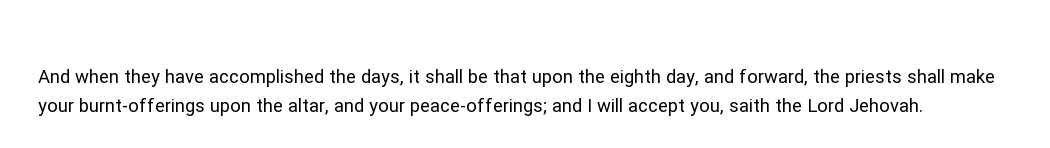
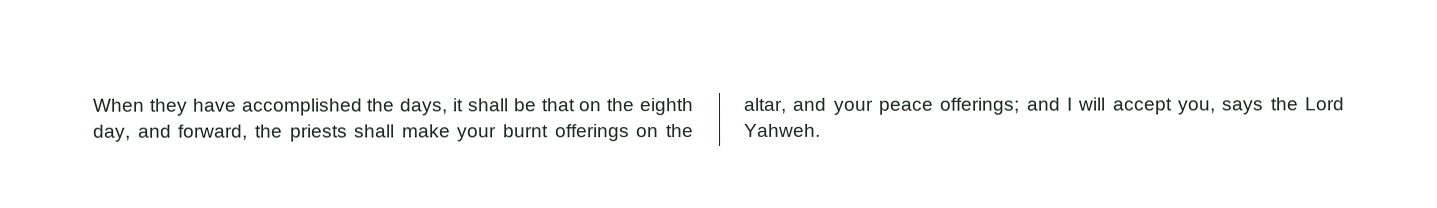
- And when they have accomplished the days, it shall be that upon the eighth day, and forward, the priests shall make your burnt-offerings upon the altar, and your peace-offerings; and I will accept you, saith the Lord Jehovah.
+ When they have accomplished the days, it shall be that on the eighth day, and forward, the priests shall make your burnt offerings on the altar, and your peace offerings; and I will accept you, says the Lord Yahweh.

